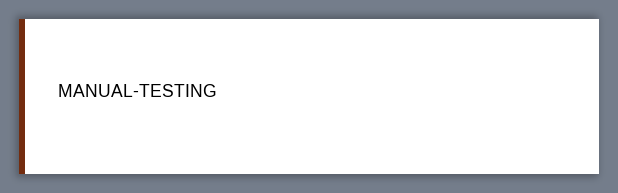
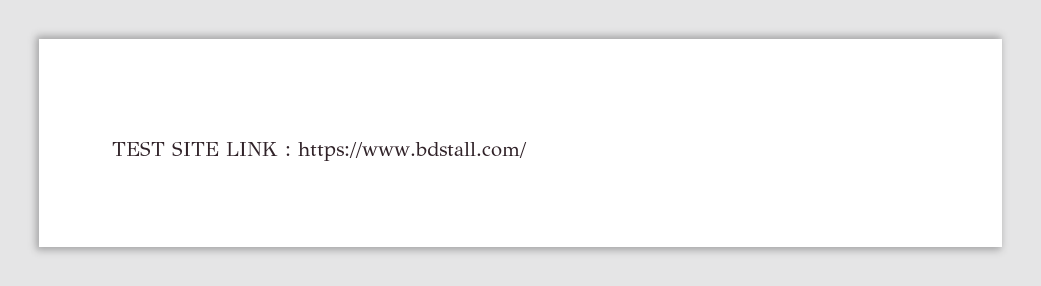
- MANUAL-TESTING
+ TEST SITE LINK : https://www.bdstall.com/

